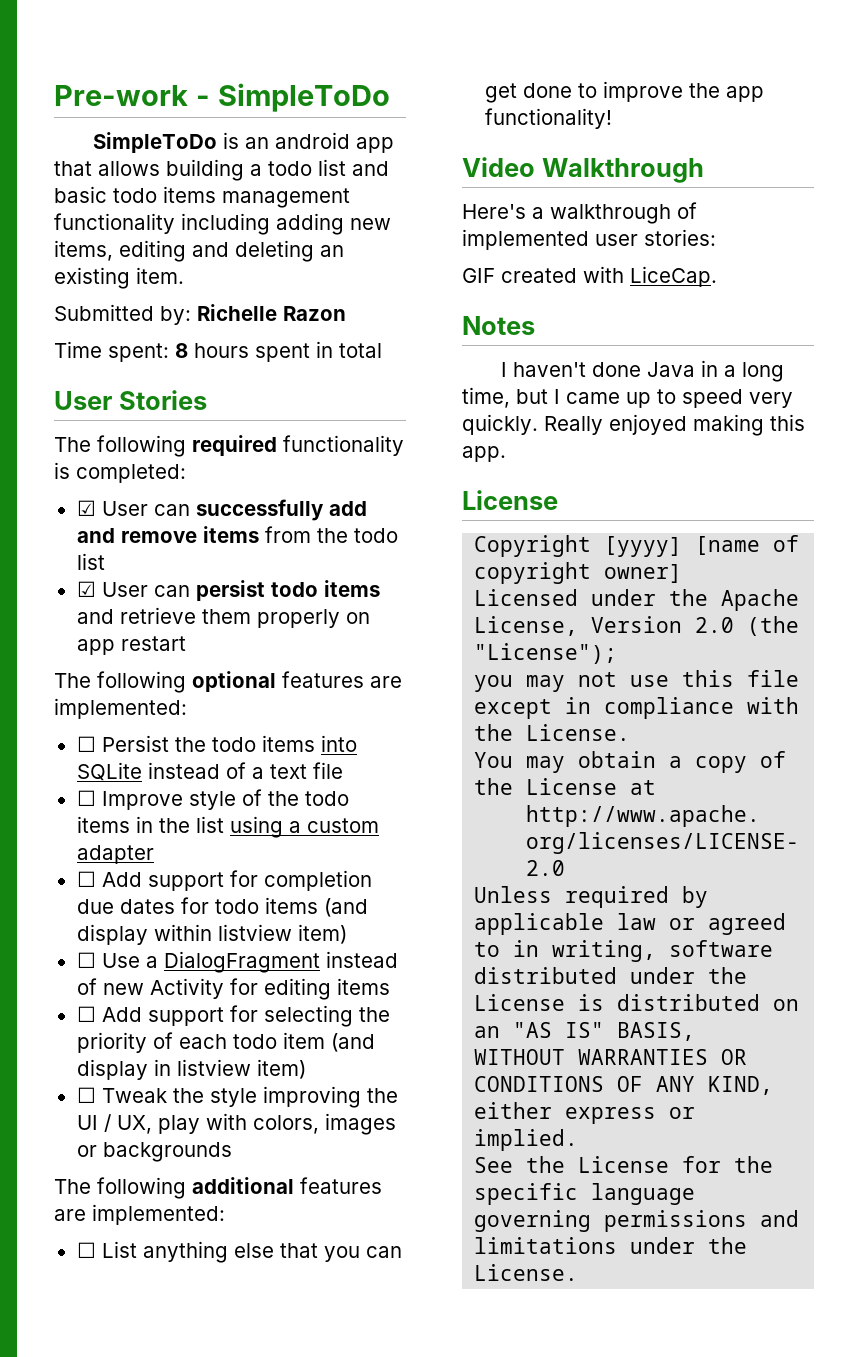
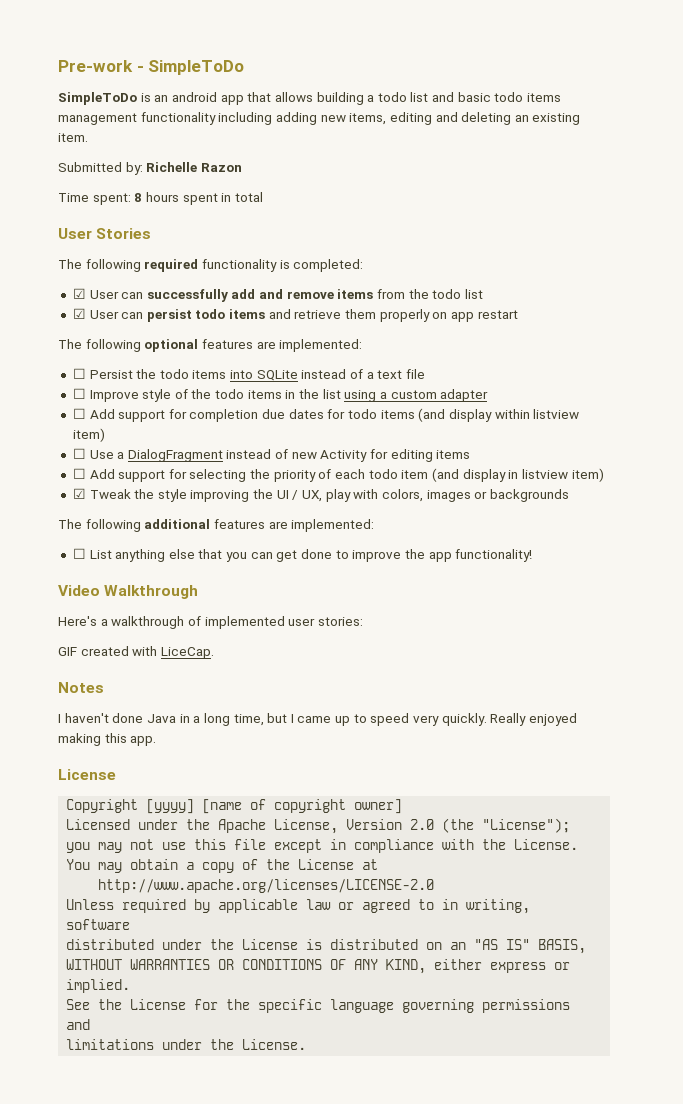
- ☐ Tweak the style improving the UI / UX, play with colors, images or backgrounds
+ ☑ Tweak the style improving the UI / UX, play with colors, images or backgrounds

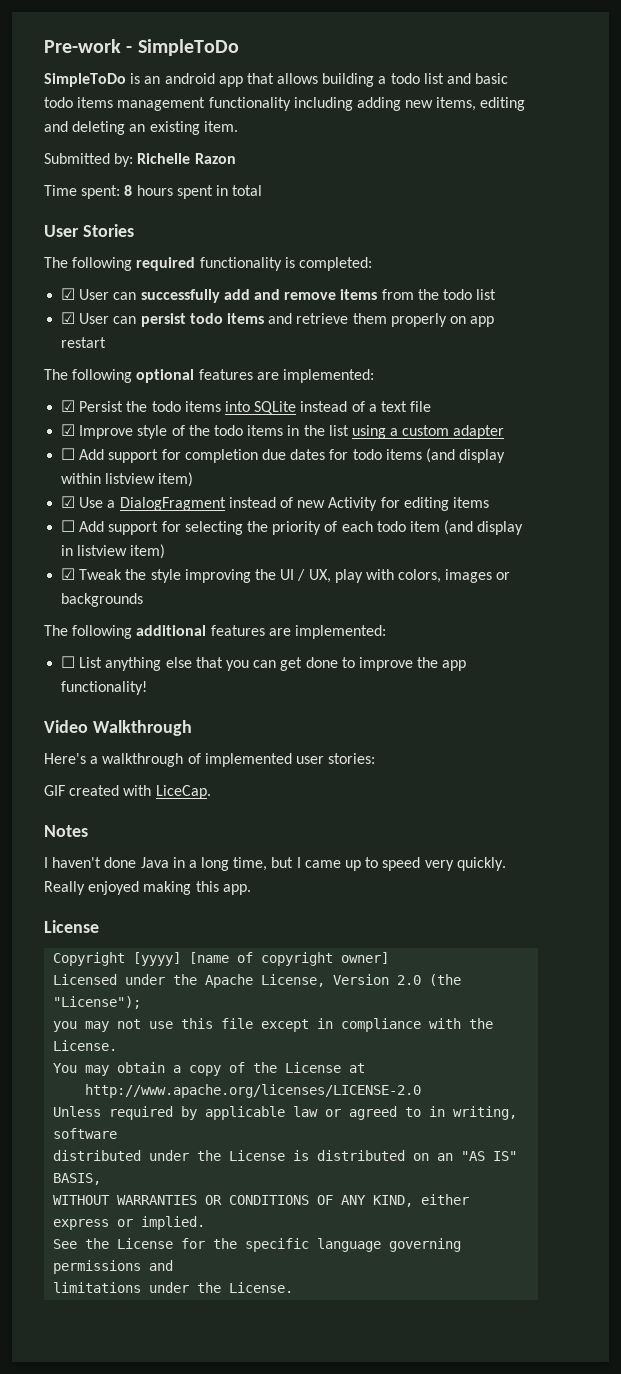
- ☐ Persist the todo items into SQLite instead of a text file
+ ☑ Persist the todo items into SQLite instead of a text file
- ☐ Improve style of the todo items in the list using a custom adapter
+ ☑ Improve style of the todo items in the list using a custom adapter
- ☐ Use a DialogFragment instead of new Activity for editing items
+ ☑ Use a DialogFragment instead of new Activity for editing items

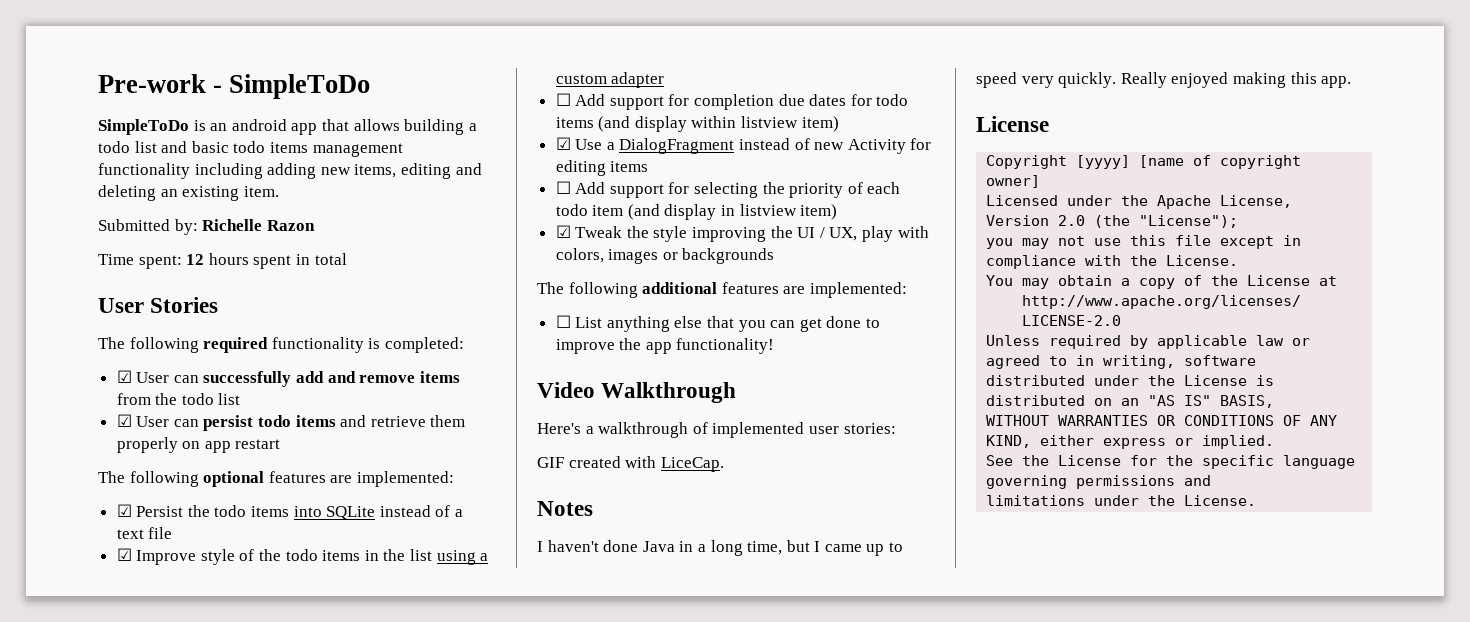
- Time spent: 8 hours spent in total
+ Time spent: 12 hours spent in total

